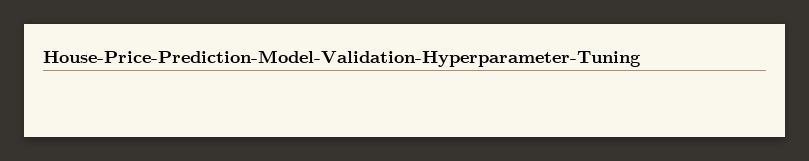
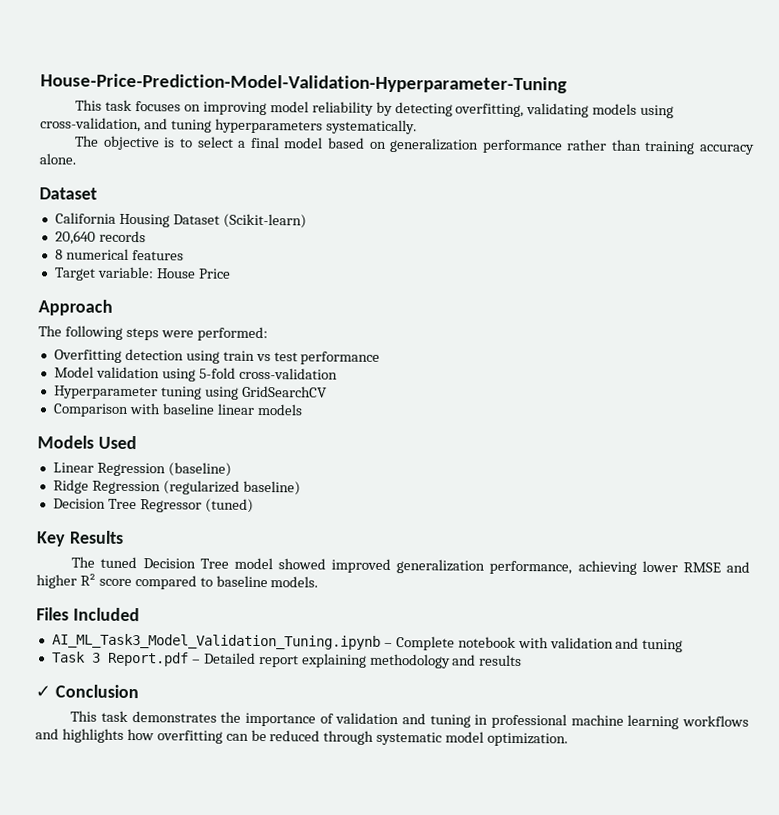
+ This task focuses on improving model reliability by detecting overfitting, validating models using cross-validation, and tuning hyperparameters systematically.
+ The objective is to select a final model based on generalization performance rather than training accuracy alone.
+ Dataset
+ California Housing Dataset (Scikit-learn)
+ 20,640 records
+ 8 numerical features
+ Target variable: House Price
+ Approach
+ The following steps were performed:
+ Overfitting detection using train vs test performance
+ Model validation using 5-fold cross-validation
+ Hyperparameter tuning using GridSearchCV
+ Comparison with baseline linear models
+ Models Used
+ Linear Regression (baseline)
+ Ridge Regression (regularized baseline)
+ Decision Tree Regressor (tuned)
+ Key Results
+ The tuned Decision Tree model showed improved generalization performance, achieving lower RMSE and higher R² score compared to baseline models.
+ Files Included
+ AI_ML_Task3_Model_Validation_Tuning.ipynb – Complete notebook with validation and tuning
+ Task 3 Report.pdf – Detailed report explaining methodology and results
+ ✓ Conclusion
+ This task demonstrates the importance of validation and tuning in professional machine learning workflows and highlights how overfitting can be reduced through systematic model optimization.

